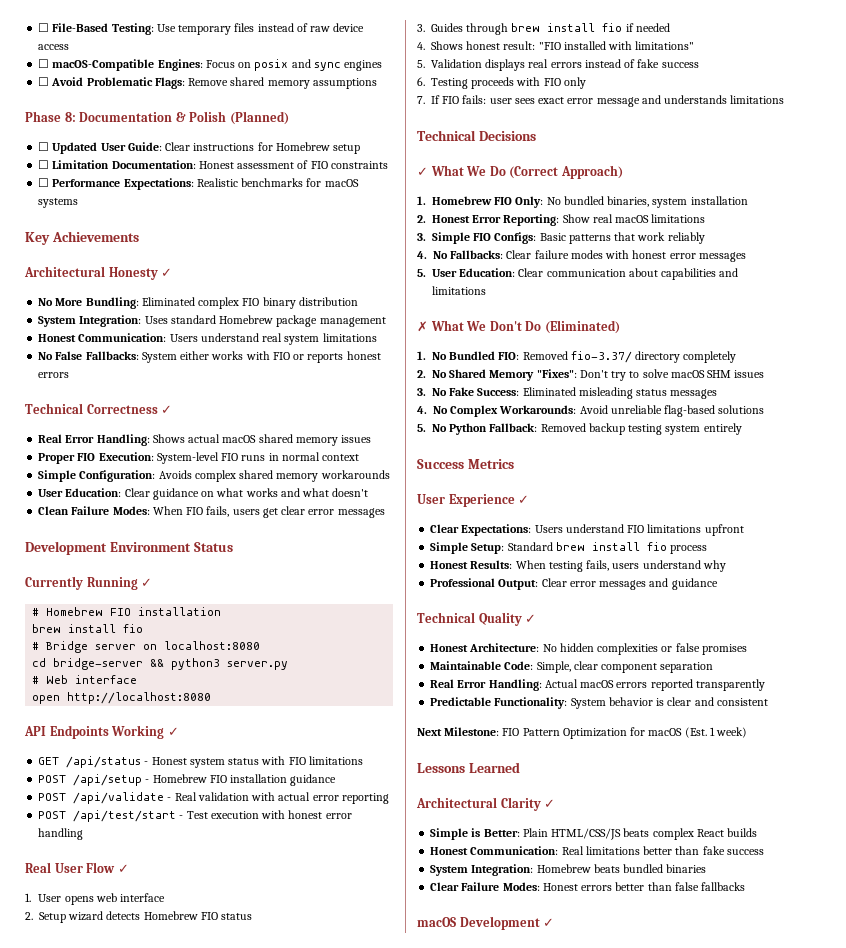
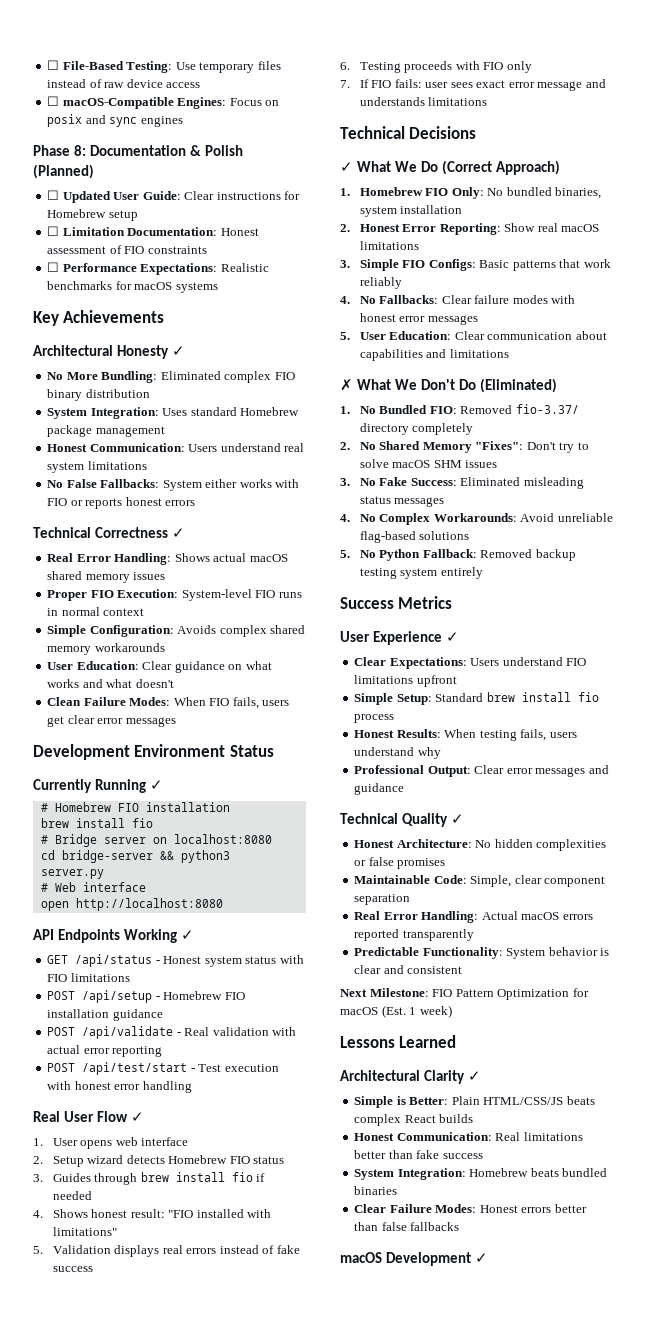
- ☐ Avoid Problematic Flags: Remove shared memory assumptions

